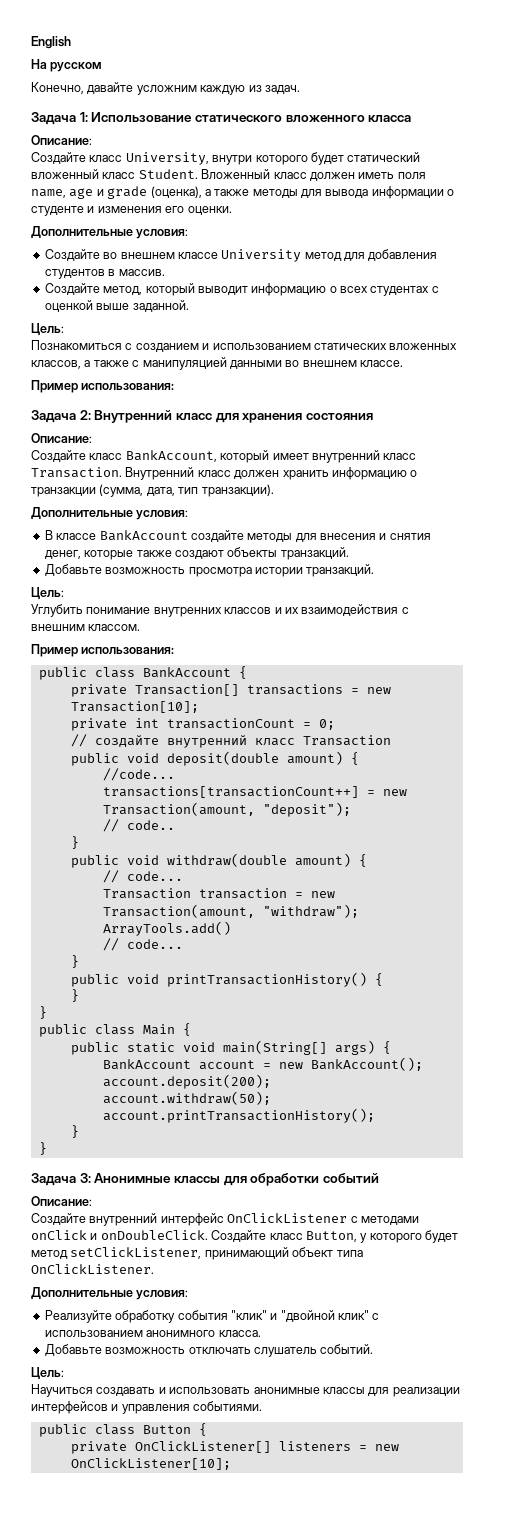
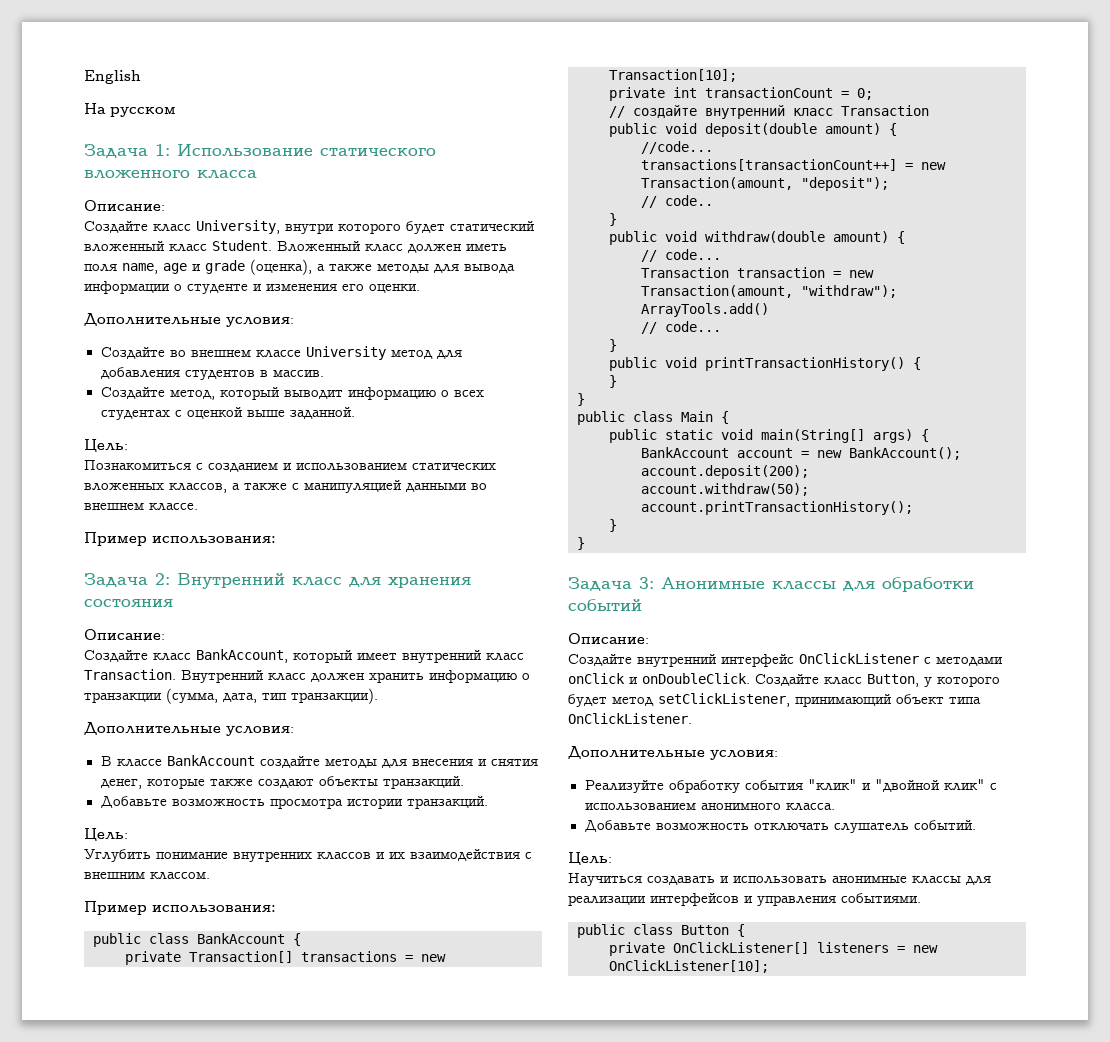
- Конечно, давайте усложним каждую из задач.

